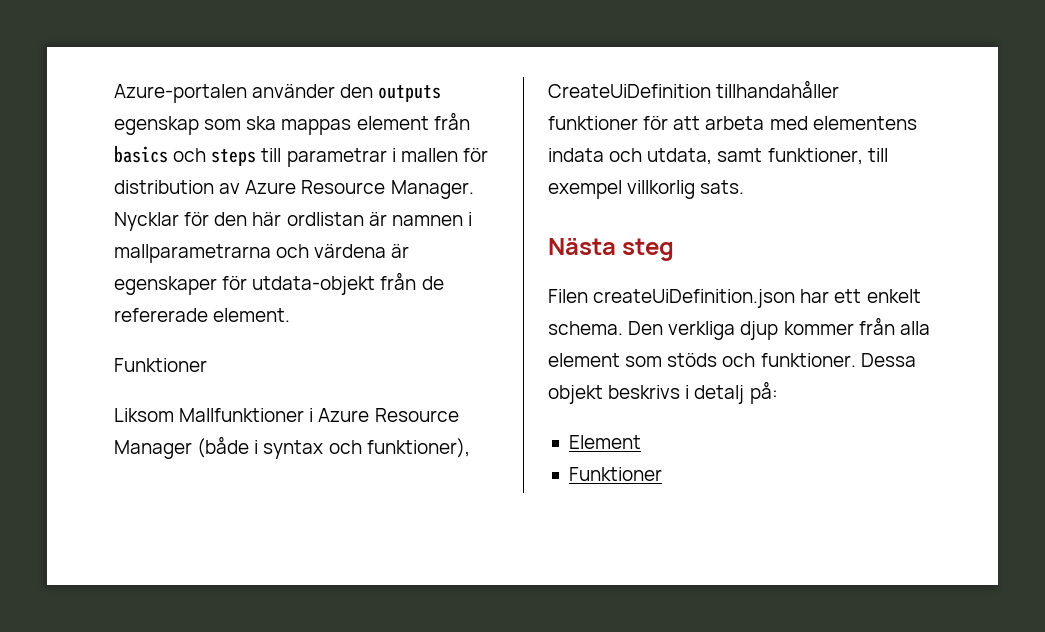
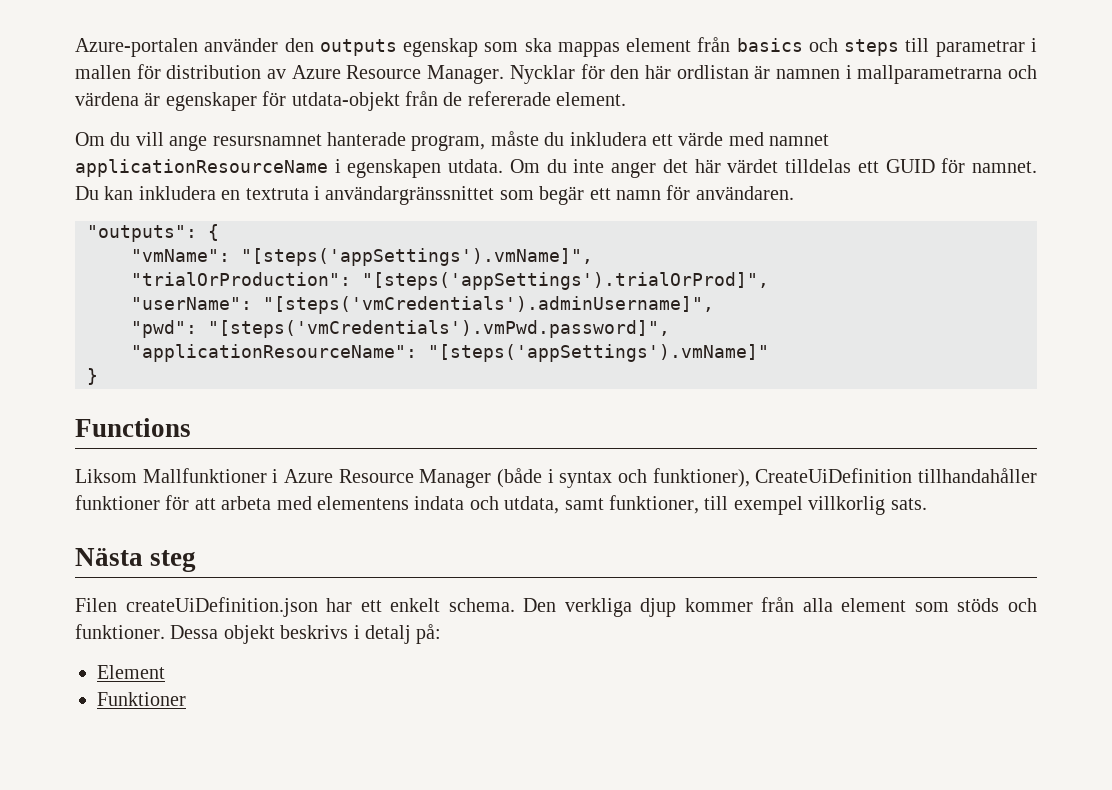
  Nycklar för den här ordlistan är namnen i mallparametrarna och värdena är egenskaper för utdata-objekt från de refererade element.
- Funktioner
+ Om du vill ange resursnamnet hanterade program, måste du inkludera ett värde med namnet applicationResourceName i egenskapen utdata. Om du inte anger det här värdet tilldelas ett GUID för namnet. Du kan inkludera en textruta i användargränssnittet som begär ett namn för användaren.
+ "outputs": {
+ "vmName": "[steps('appSettings').vmName]",
+ "trialOrProduction": "[steps('appSettings').trialOrProd]",
+ "userName": "[steps('vmCredentials').adminUsername]",
+ "pwd": "[steps('vmCredentials').vmPwd.password]",
+ "applicationResourceName": "[steps('appSettings').vmName]"
+ }
+ Functions

